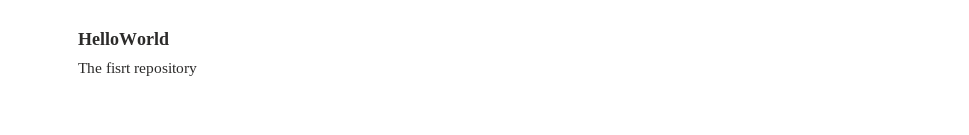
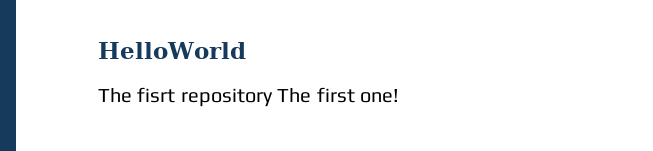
- The fisrt repository
+ The fisrt repository The first one!

